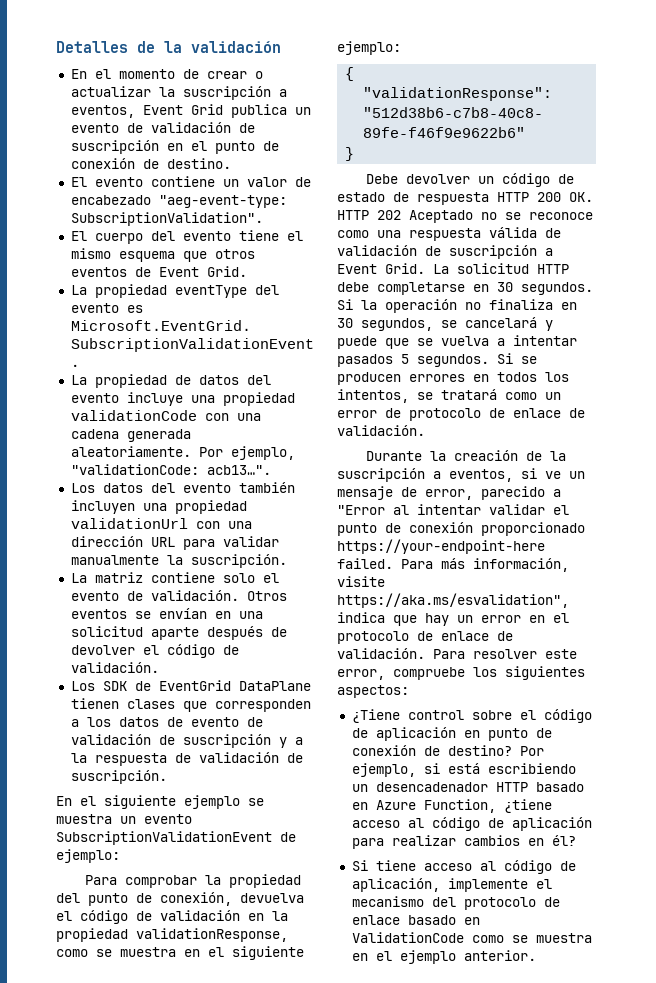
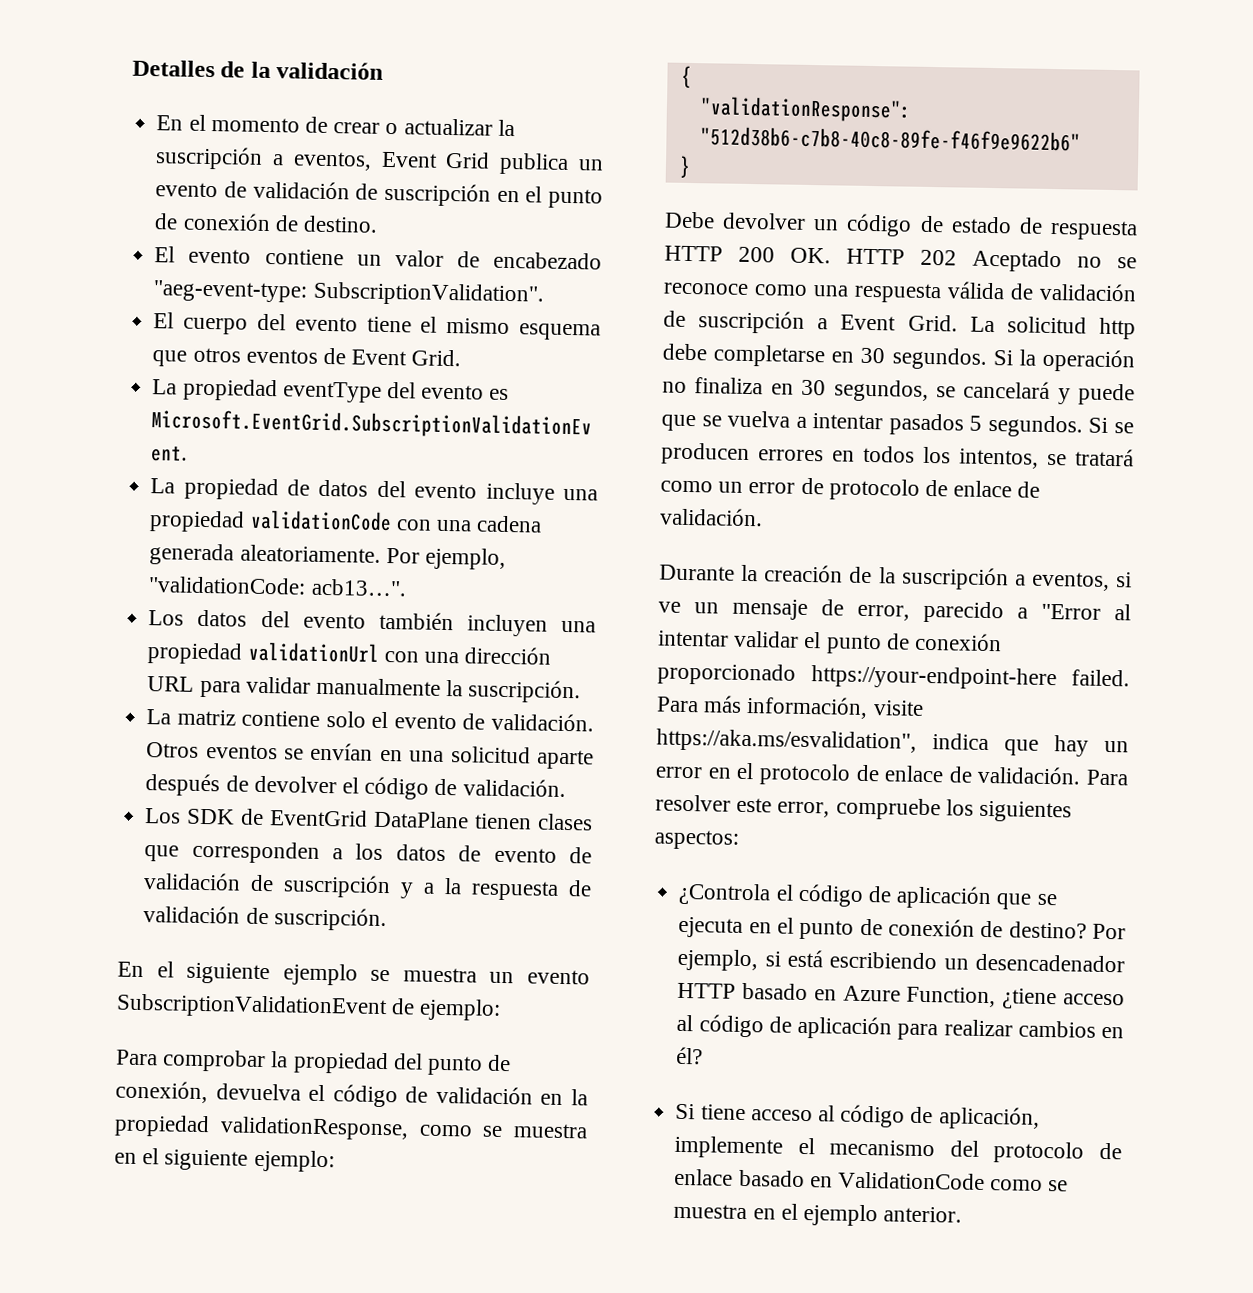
- La solicitud HTTP debe completarse en 30 segundos.
+ La solicitud http debe completarse en 30 segundos.
- ¿Tiene control sobre el código de aplicación en punto de conexión de destino?
+ ¿Controla el código de aplicación que se ejecuta en el punto de conexión de destino?

